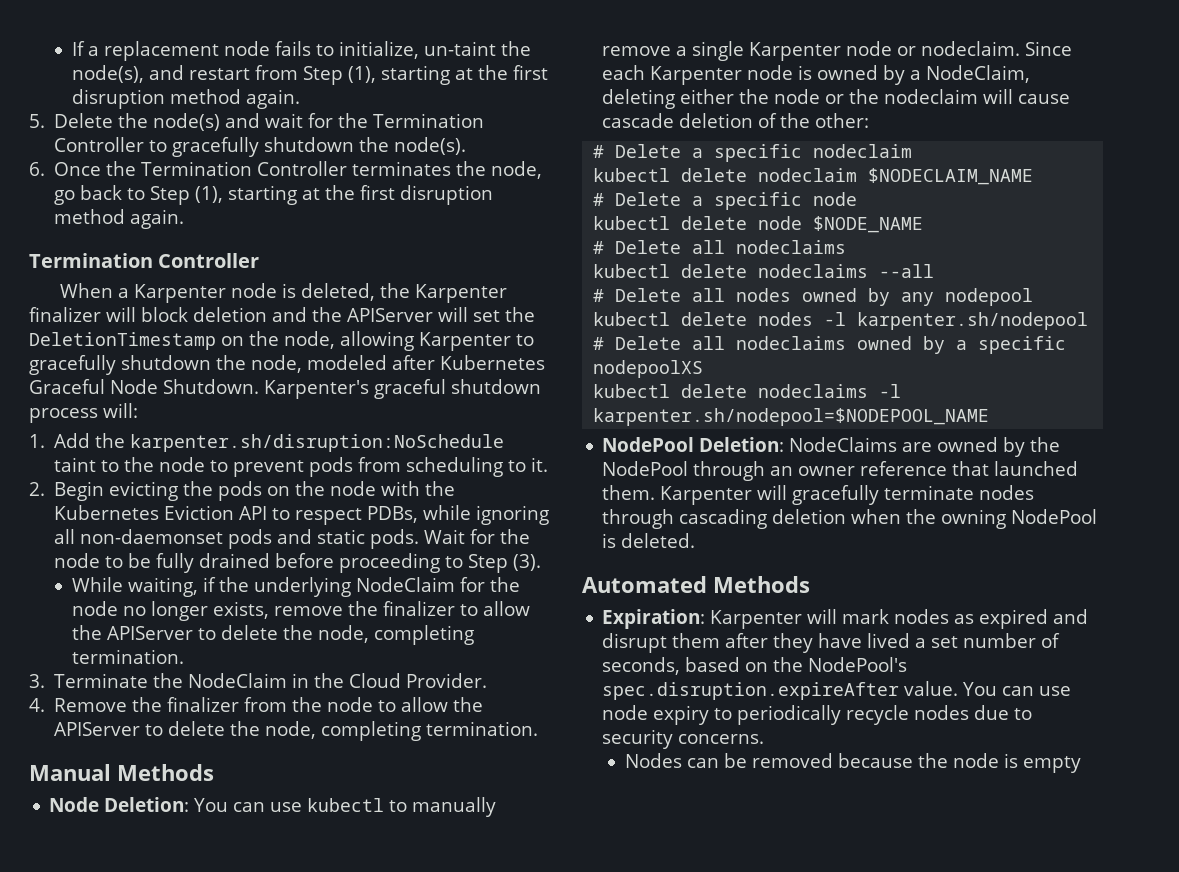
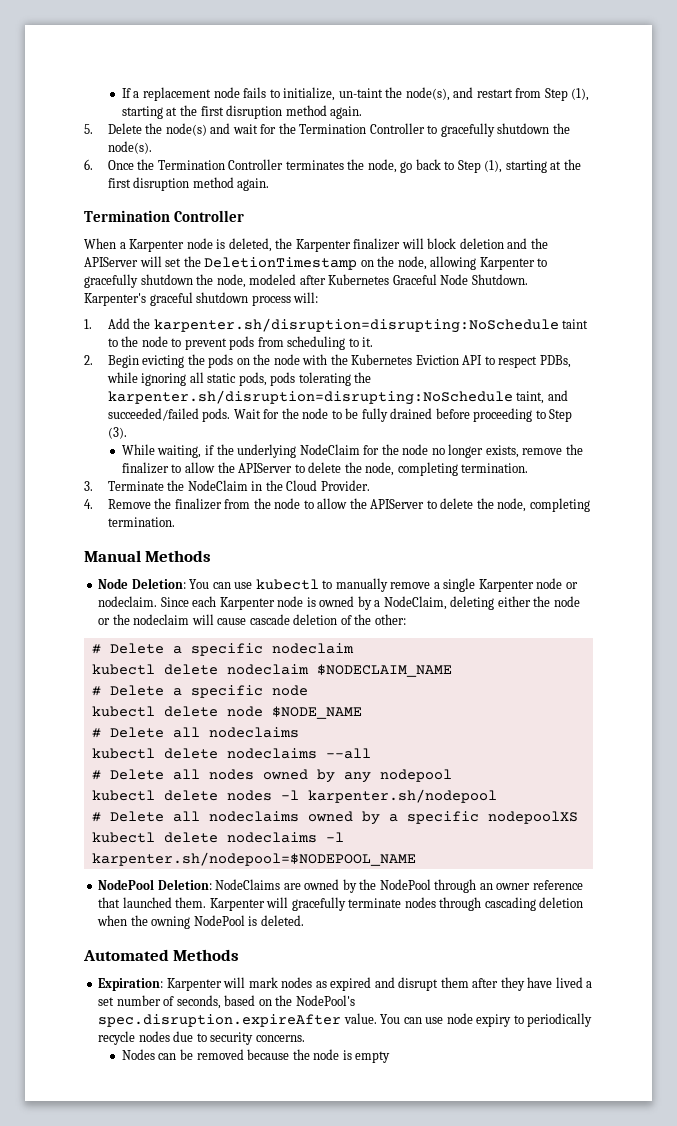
- 1. Add the karpenter.sh/disruption:NoSchedule taint to the node to prevent pods from scheduling to it.
+ 1. Add the karpenter.sh/disruption=disrupting:NoSchedule taint to the node to prevent pods from scheduling to it.
- 2. Begin evicting the pods on the node with the Kubernetes Eviction API to respect PDBs, while ignoring all non-daemonset pods and static pods.
+ 2. Begin evicting the pods on the node with the Kubernetes Eviction API to respect PDBs, while ignoring all static pods, pods tolerating the karpenter.sh/disruption=disrupting:NoSchedule taint, and succeeded/failed pods.

